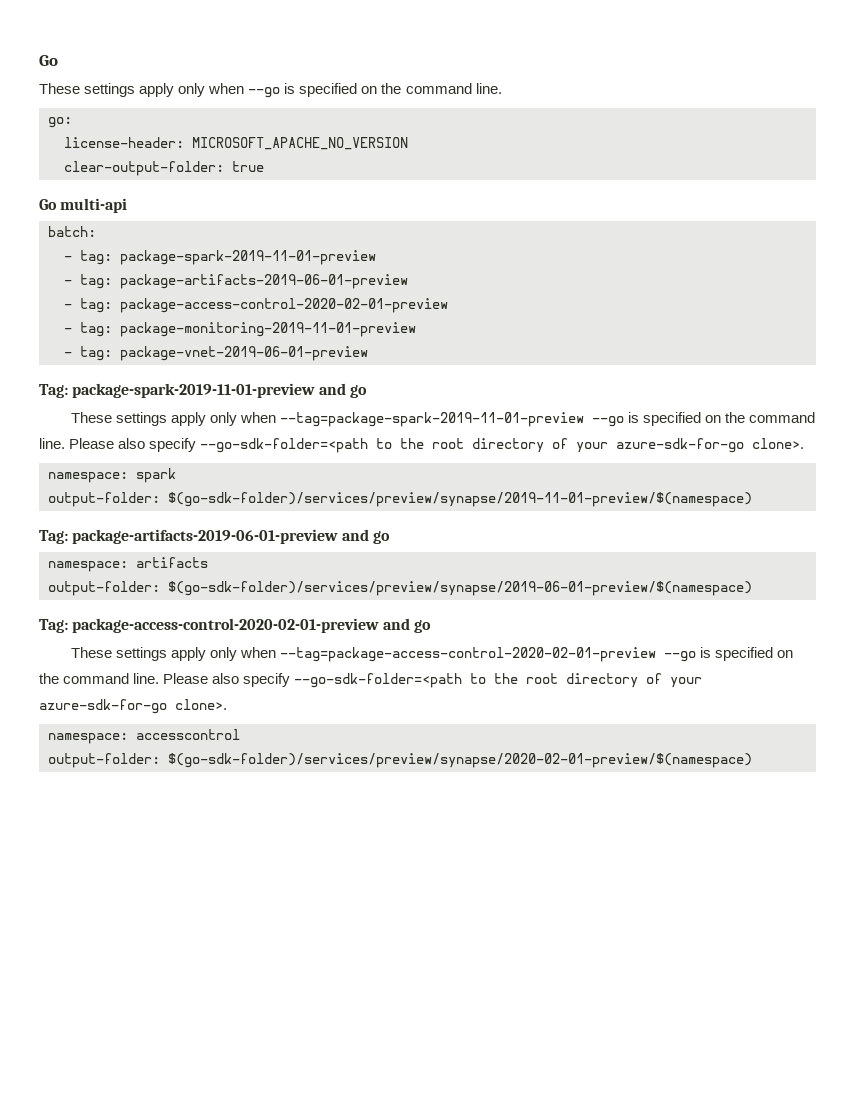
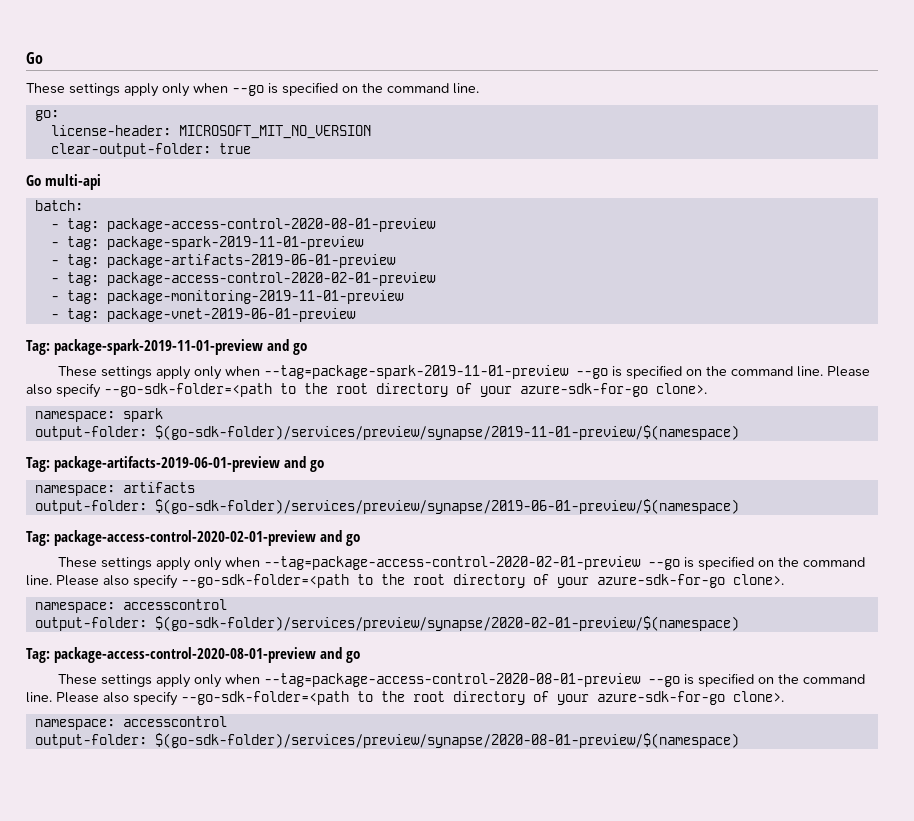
- license-header: MICROSOFT_APACHE_NO_VERSION
+ license-header: MICROSOFT_MIT_NO_VERSION
+ - tag: package-access-control-2020-08-01-preview
+ Tag: package-access-control-2020-08-01-preview and go
+ These settings apply only when --tag=package-access-control-2020-08-01-preview --go is specified on the command line. Please also specify --go-sdk-folder=<path to the root directory of your azure-sdk-for-go clone>.
+ namespace: accesscontrol
+ output-folder: $(go-sdk-folder)/services/preview/synapse/2020-08-01-preview/$(namespace)

